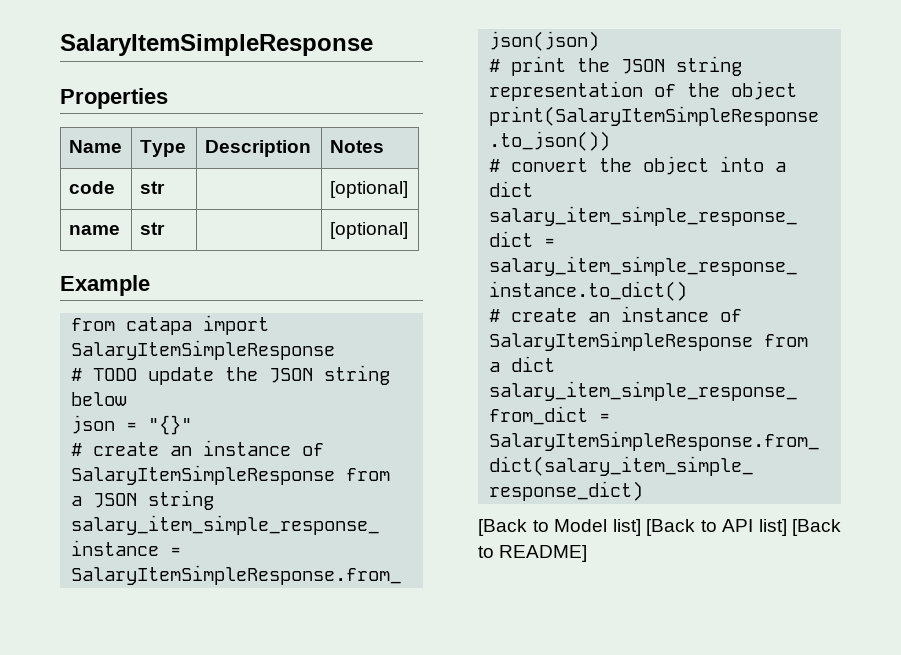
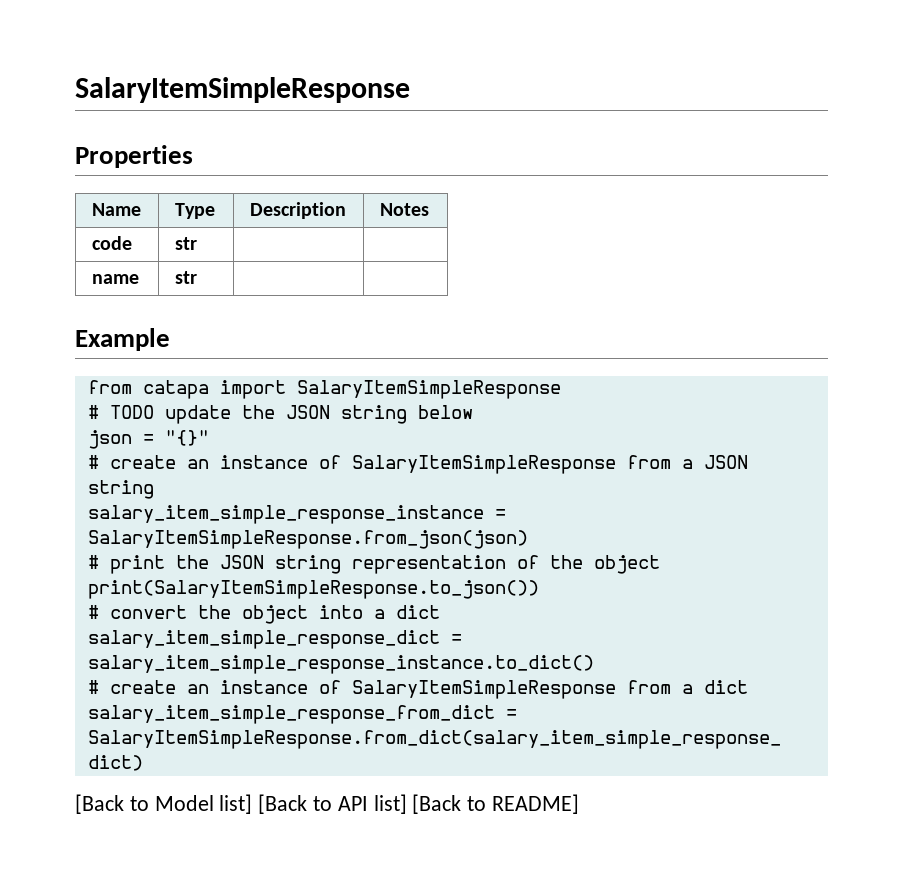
- code | str | | [optional]
+ code | str | |
- name | str | | [optional]
+ name | str | |

